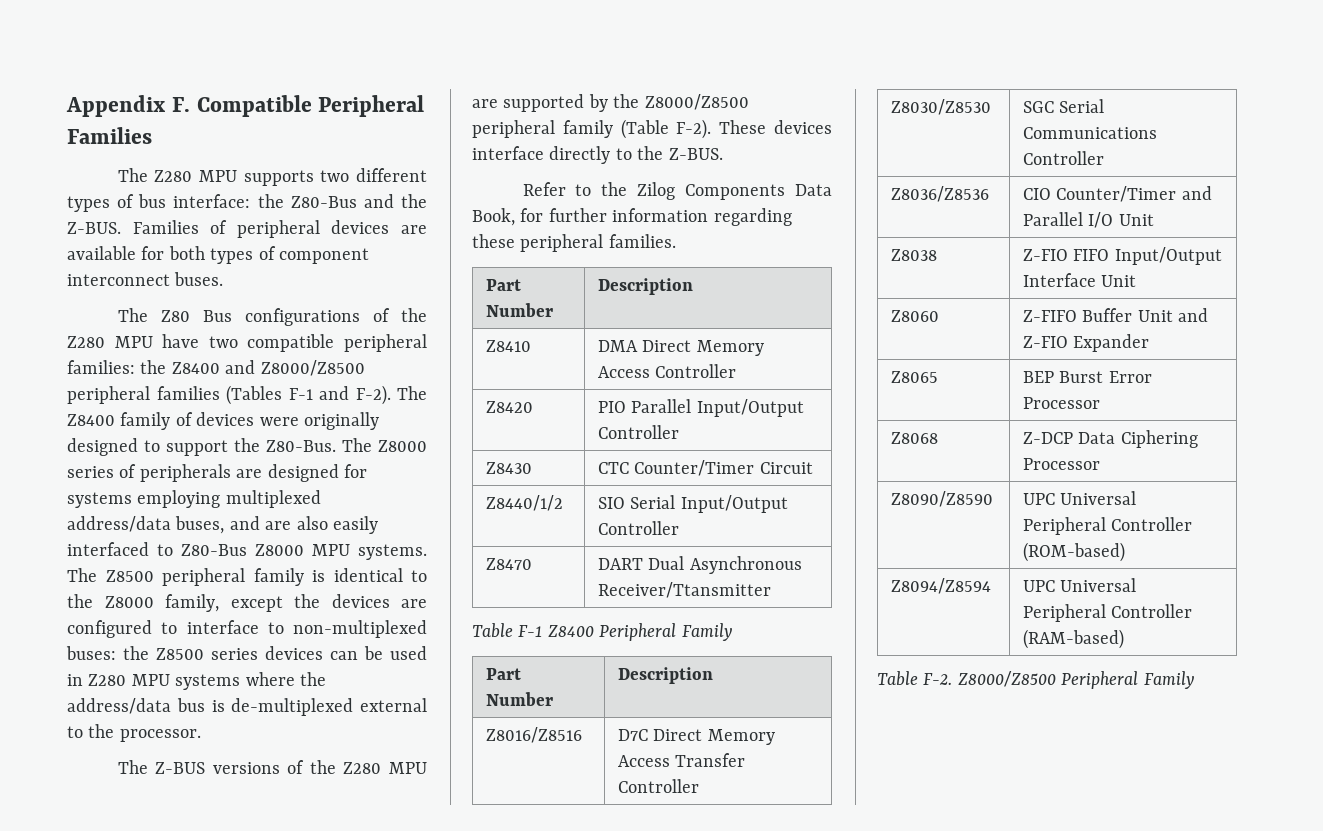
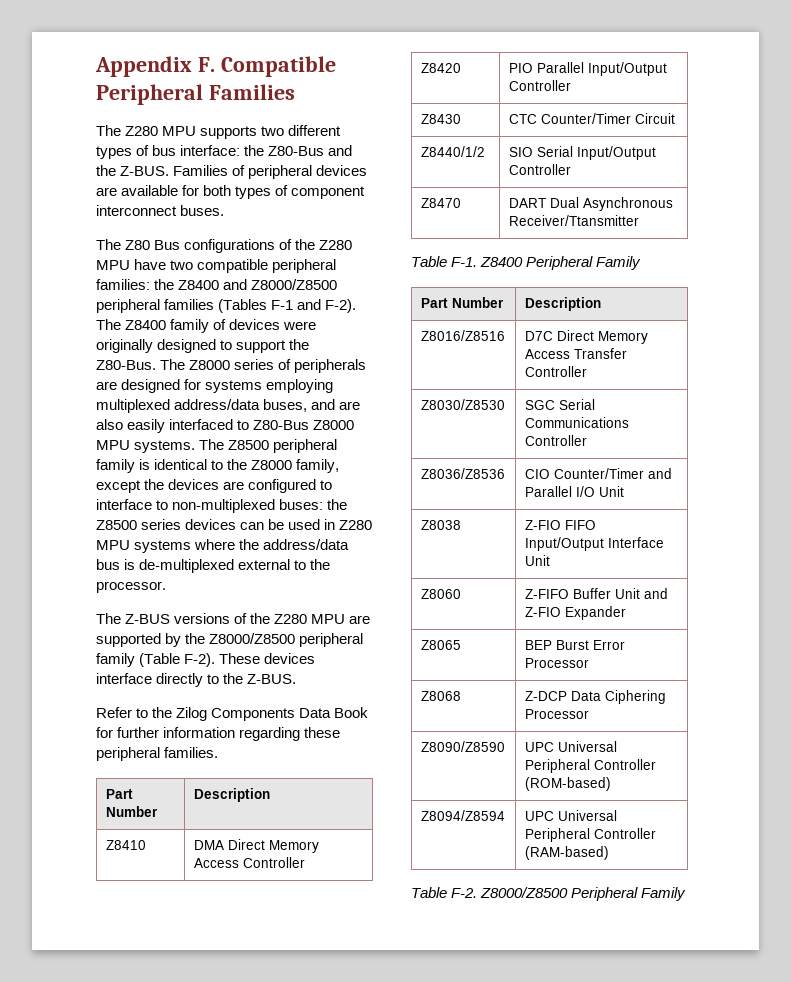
- Refer to the Zilog Components Data Book, for further information regarding these peripheral families.
+ Refer to the Zilog Components Data Book for further information regarding these peripheral families.
- Table F-1 Z8400 Peripheral Family
+ Table F-1. Z8400 Peripheral Family

